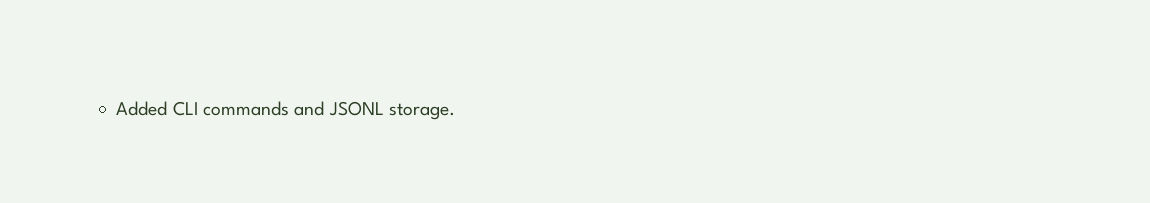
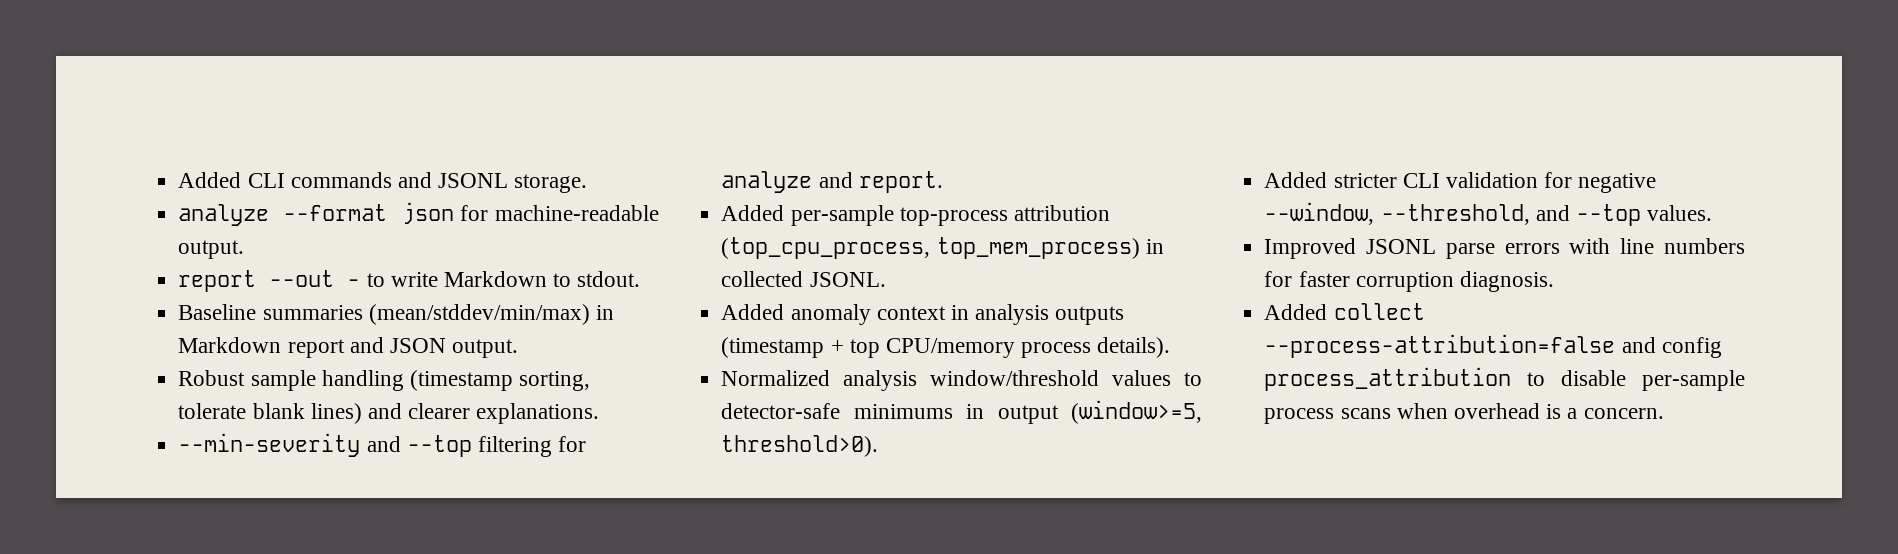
+ analyze --format json for machine-readable output.
+ report --out - to write Markdown to stdout.
+ Baseline summaries (mean/stddev/min/max) in Markdown report and JSON output.
+ Robust sample handling (timestamp sorting, tolerate blank lines) and clearer explanations.
+ --min-severity and --top filtering for analyze and report.
+ Added per-sample top-process attribution (top_cpu_process, top_mem_process) in collected JSONL.
+ Added anomaly context in analysis outputs (timestamp + top CPU/memory process details).
+ Normalized analysis window/threshold values to detector-safe minimums in output (window>=5, threshold>0).
+ Added stricter CLI validation for negative --window, --threshold, and --top values.
+ Improved JSONL parse errors with line numbers for faster corruption diagnosis.
+ Added collect --process-attribution=false and config process_attribution to disable per-sample process scans when overhead is a concern.

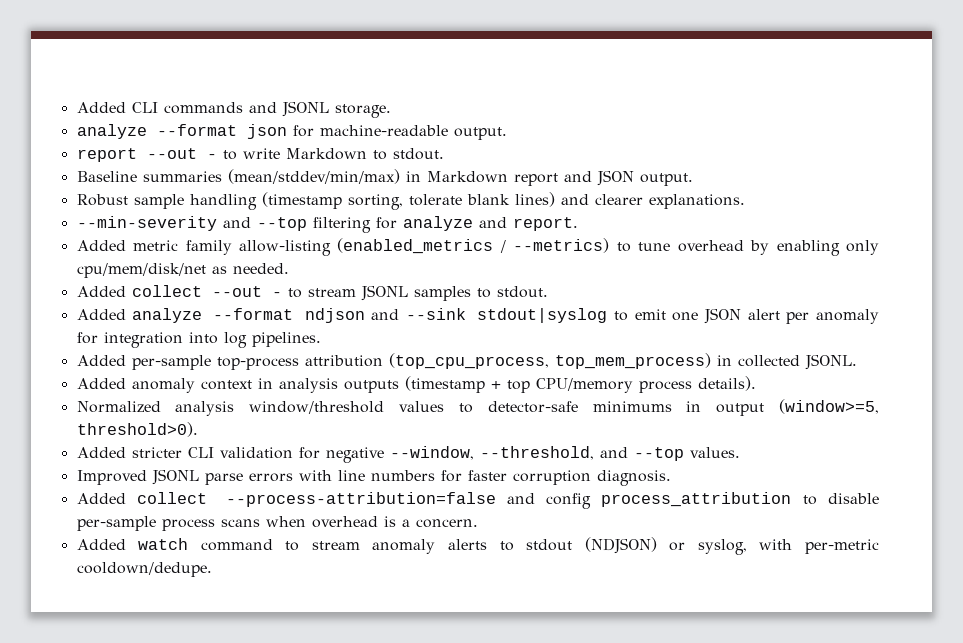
+ Added metric family allow-listing (enabled_metrics / --metrics) to tune overhead by enabling only cpu/mem/disk/net as needed.
+ Added collect --out - to stream JSONL samples to stdout.
+ Added analyze --format ndjson and --sink stdout|syslog to emit one JSON alert per anomaly for integration into log pipelines.
+ Added watch command to stream anomaly alerts to stdout (NDJSON) or syslog, with per-metric cooldown/dedupe.

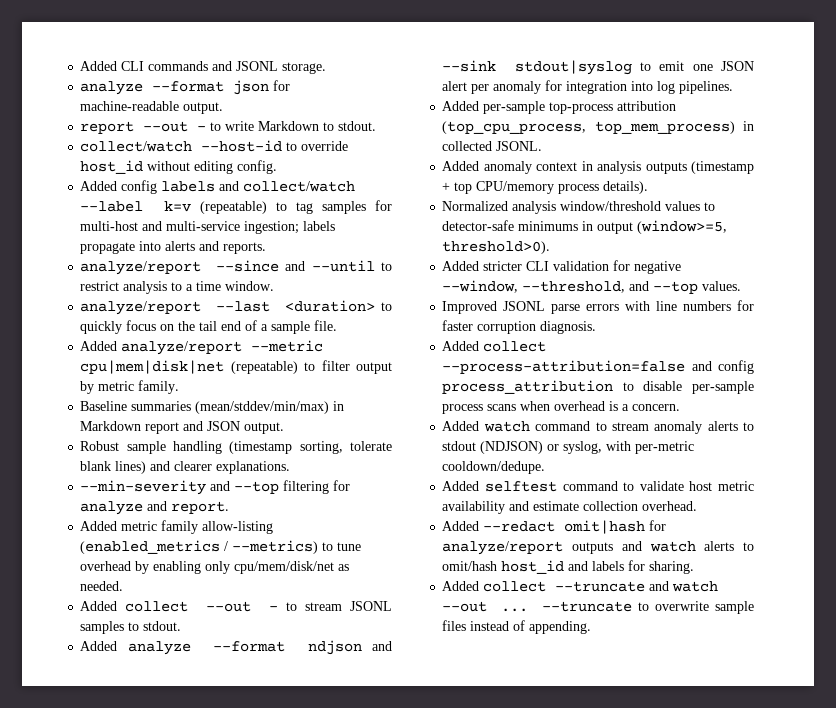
+ collect/watch --host-id to override host_id without editing config.
+ Added config labels and collect/watch --label k=v (repeatable) to tag samples for multi-host and multi-service ingestion; labels propagate into alerts and reports.
+ analyze/report --since and --until to restrict analysis to a time window.
+ analyze/report --last <duration> to quickly focus on the tail end of a sample file.
+ Added analyze/report --metric cpu|mem|disk|net (repeatable) to filter output by metric family.
+ Added selftest command to validate host metric availability and estimate collection overhead.
+ Added --redact omit|hash for analyze/report outputs and watch alerts to omit/hash host_id and labels for sharing.
+ Added collect --truncate and watch --out ... --truncate to overwrite sample files instead of appending.

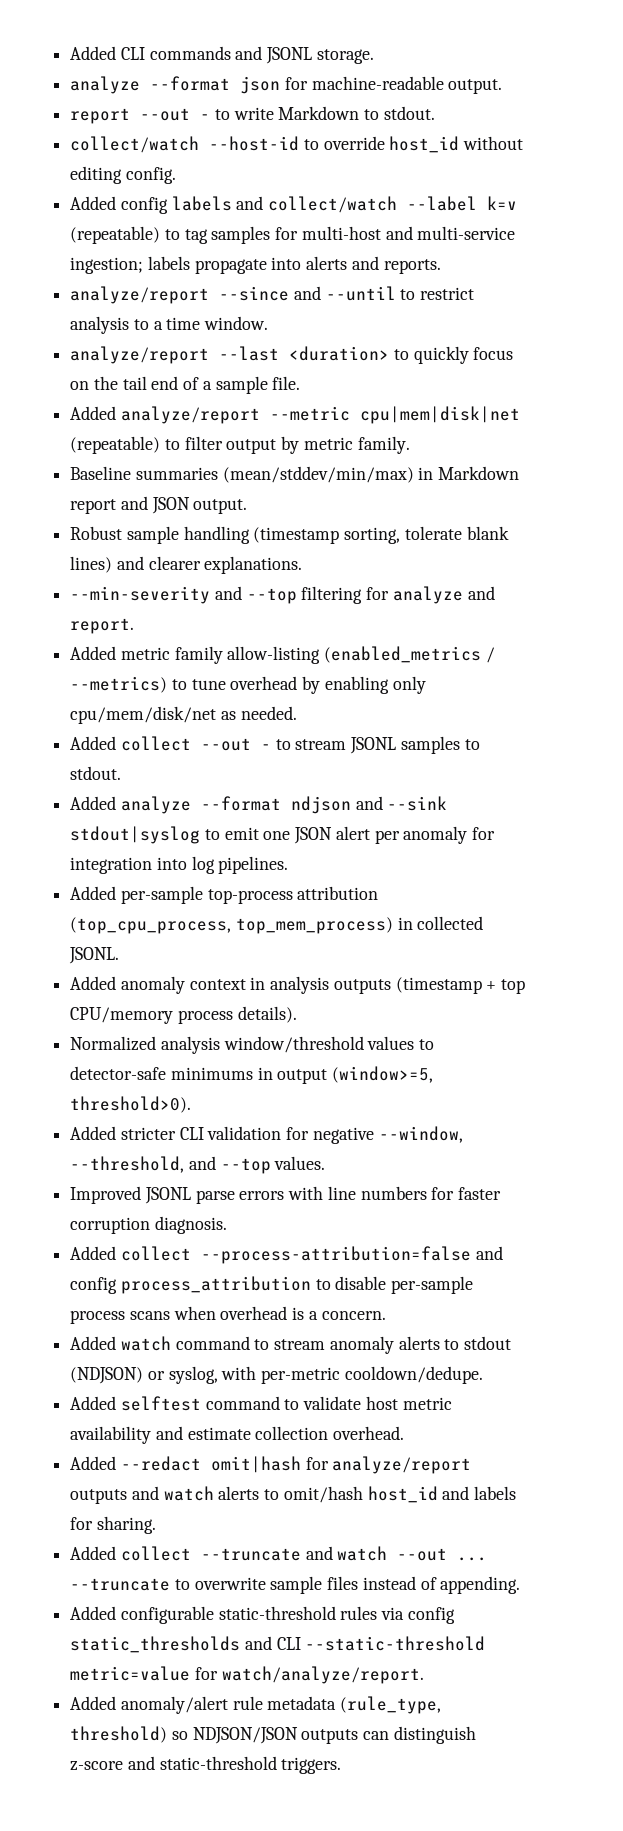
+ Added configurable static-threshold rules via config static_thresholds and CLI --static-threshold metric=value for watch/analyze/report.
+ Added anomaly/alert rule metadata (rule_type, threshold) so NDJSON/JSON outputs can distinguish z-score and static-threshold triggers.

